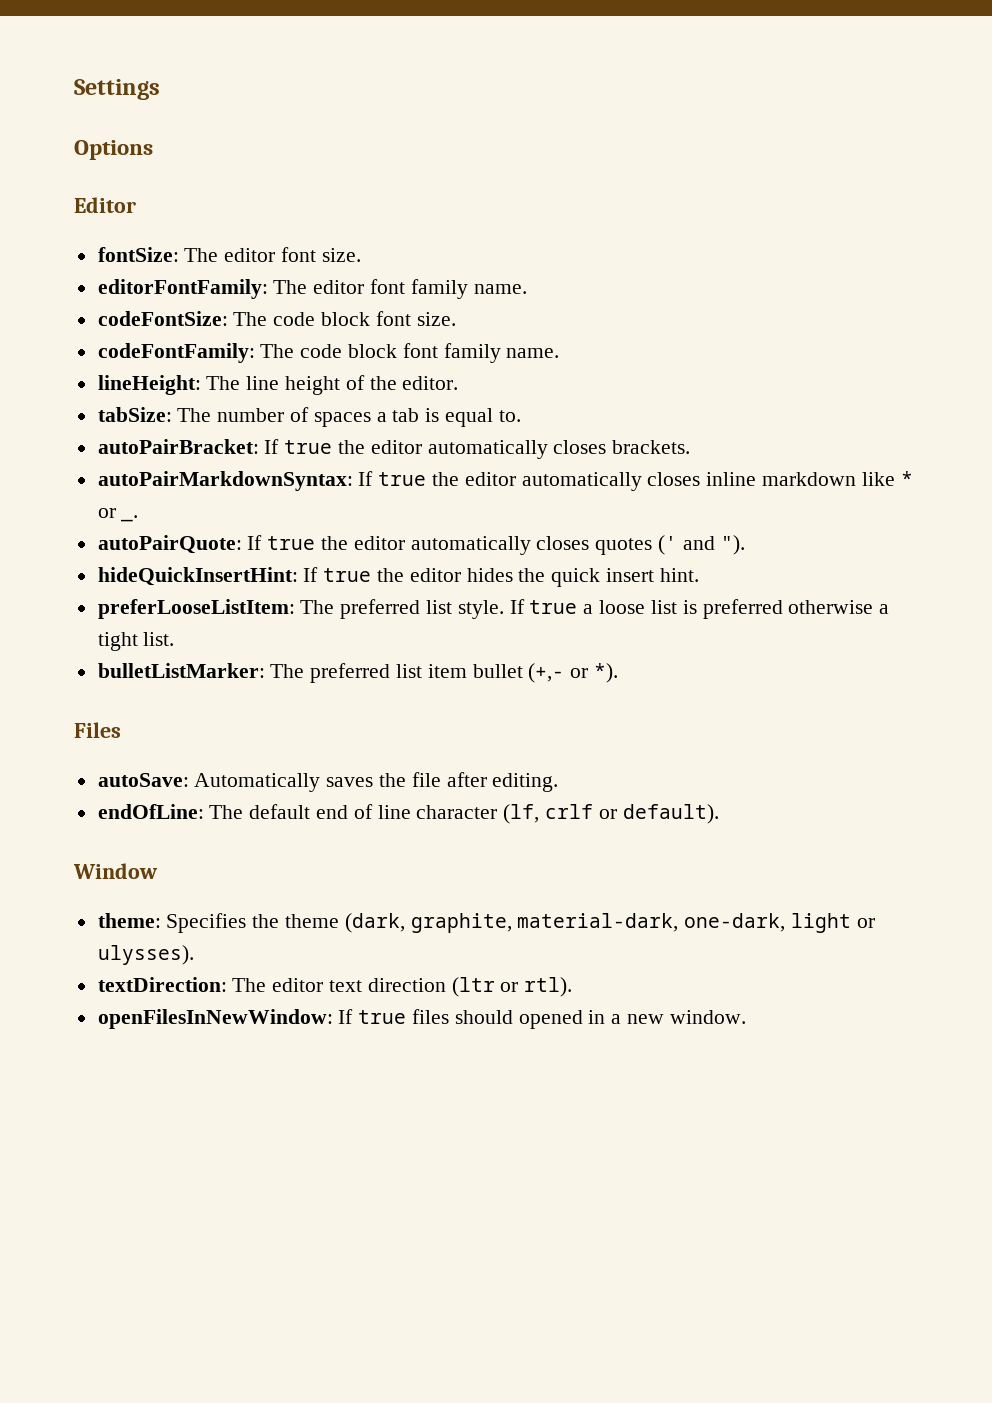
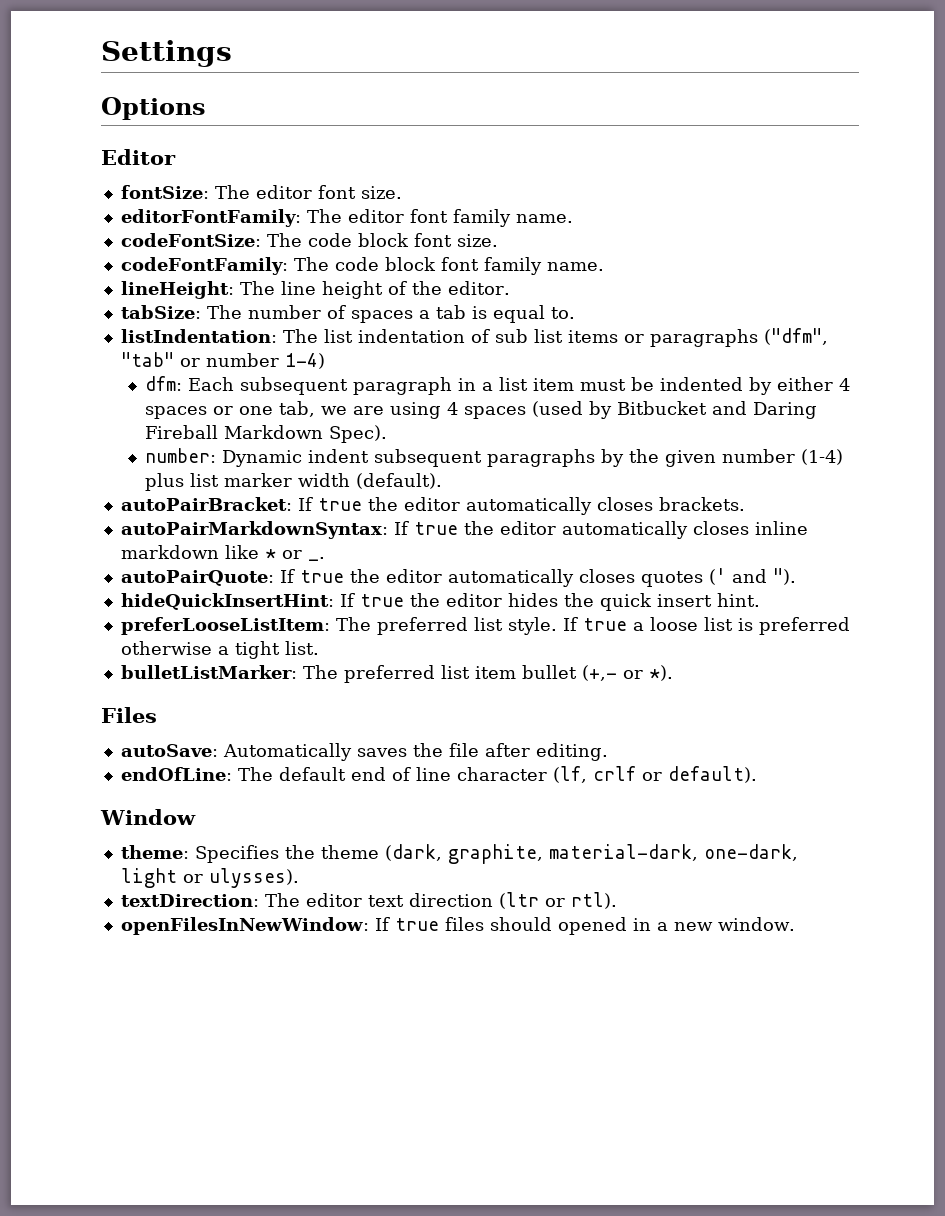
+ listIndentation: The list indentation of sub list items or paragraphs ("dfm", "tab" or number 1-4)
+ dfm: Each subsequent paragraph in a list item must be indented by either 4 spaces or one tab, we are using 4 spaces (used by Bitbucket and Daring Fireball Markdown Spec).
+ number: Dynamic indent subsequent paragraphs by the given number (1-4) plus list marker width (default).

